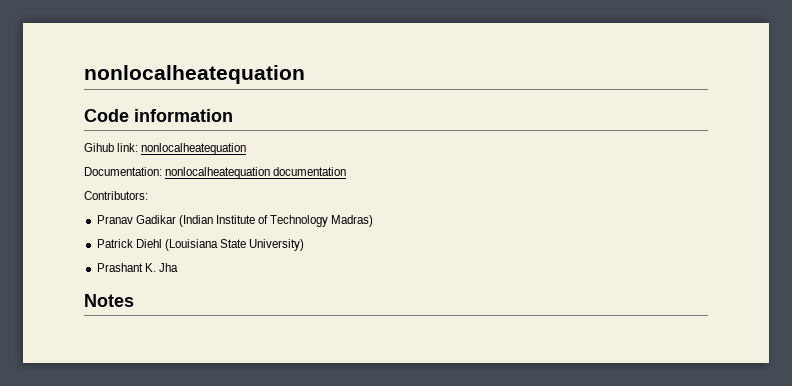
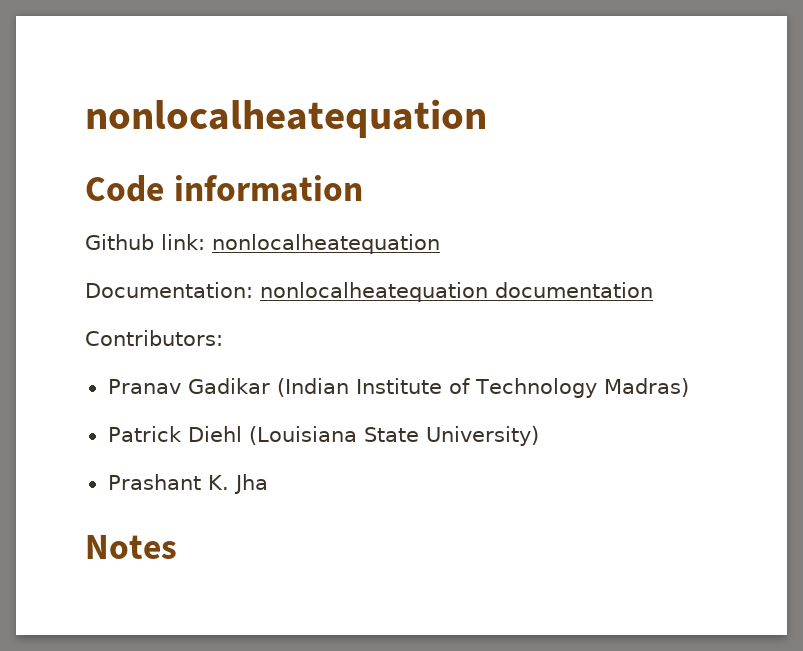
- Gihub link: nonlocalheatequation
+ Github link: nonlocalheatequation

